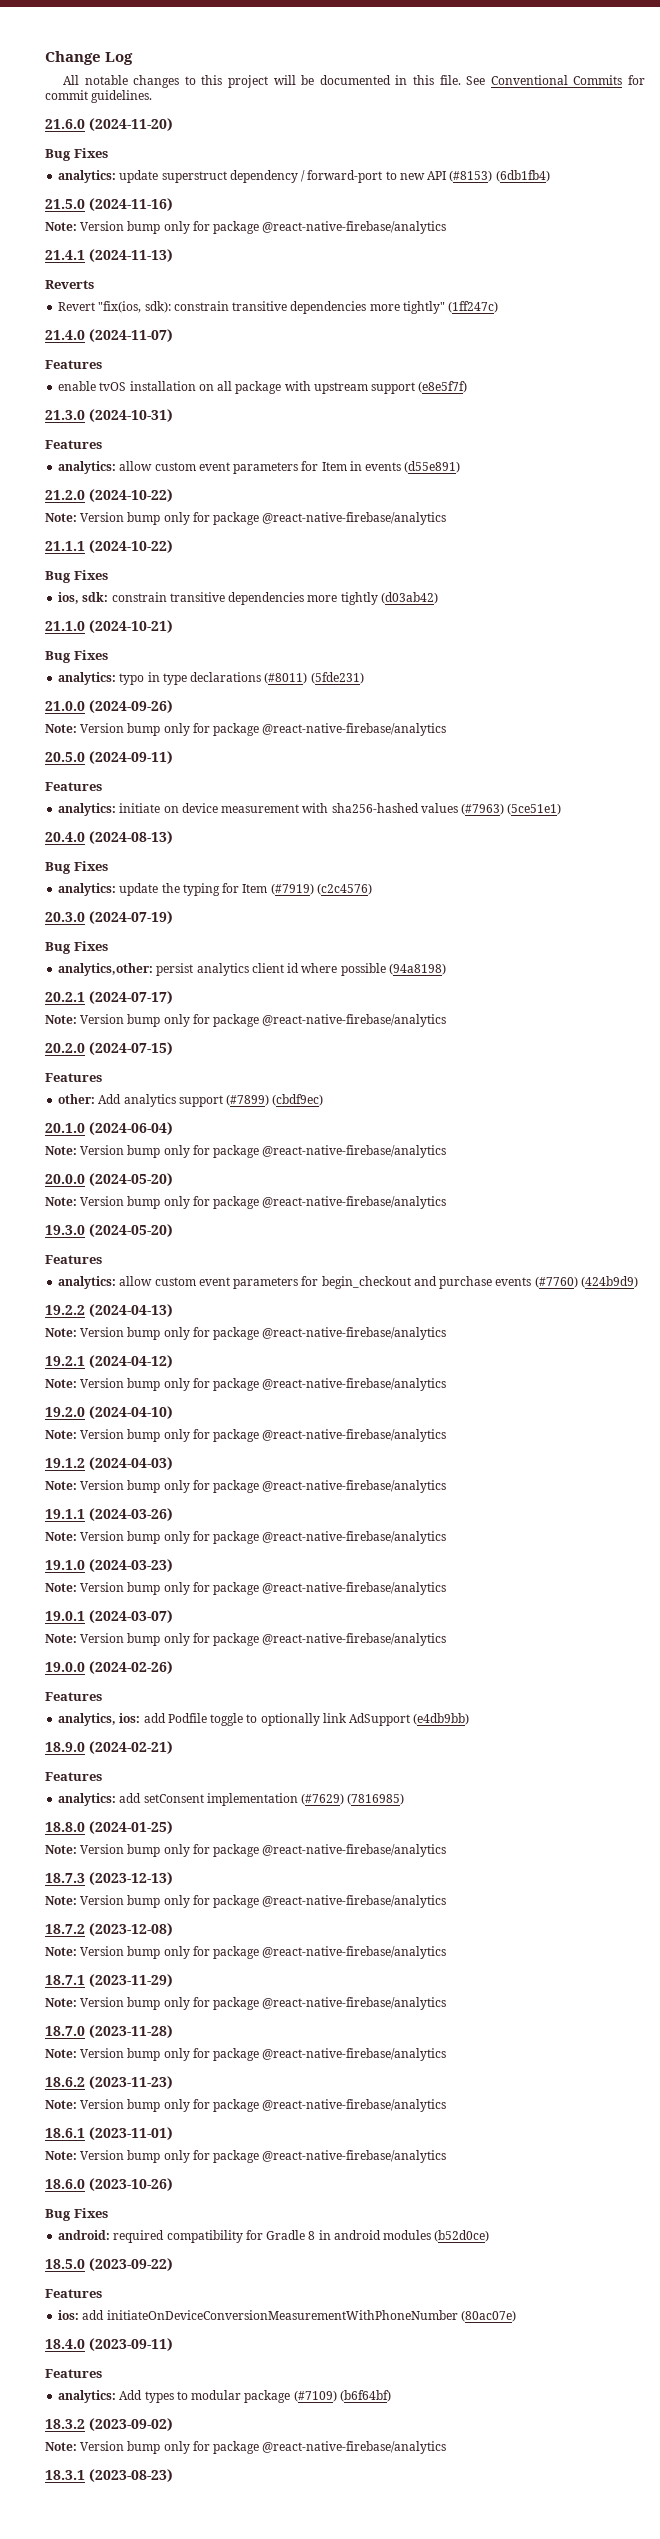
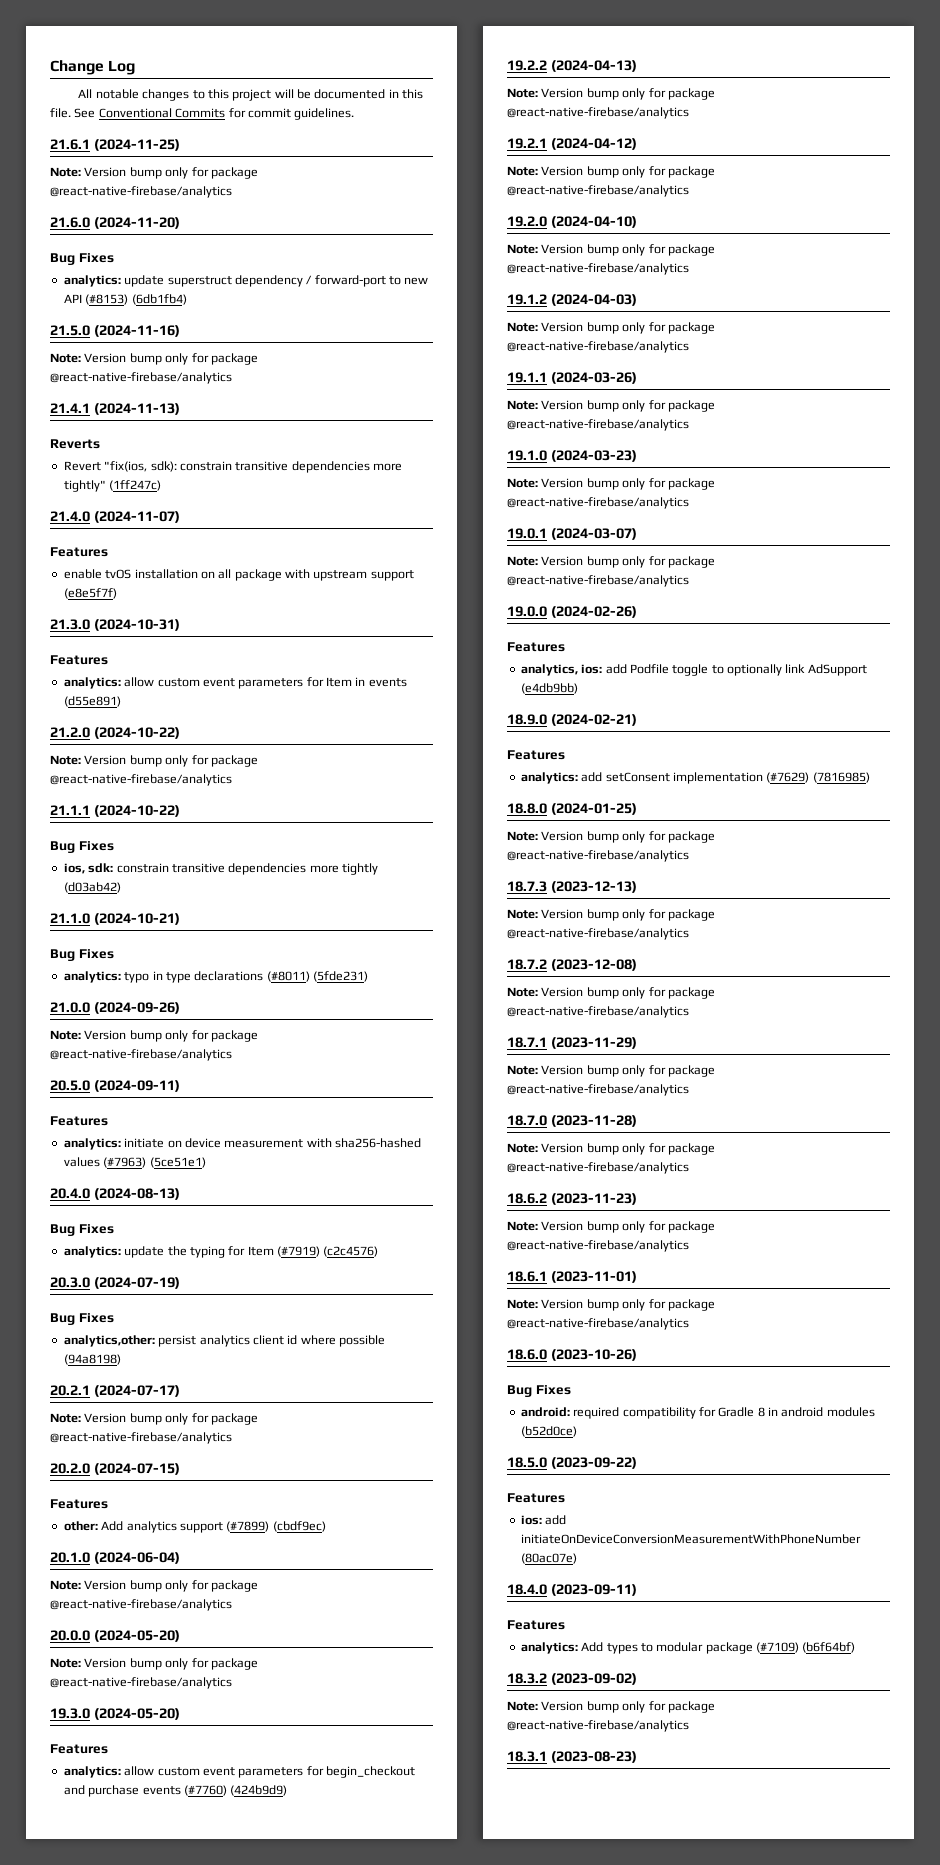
+ 21.6.1 (2024-11-25)
+ Note: Version bump only for package @react-native-firebase/analytics

